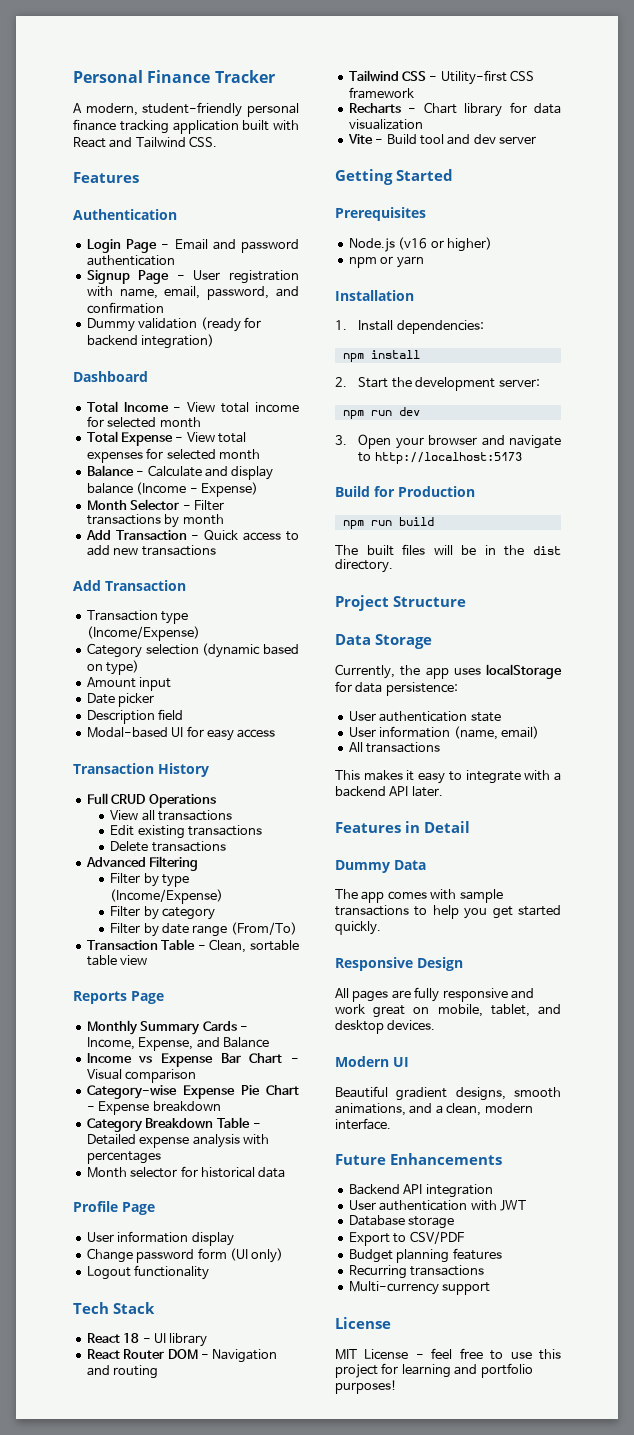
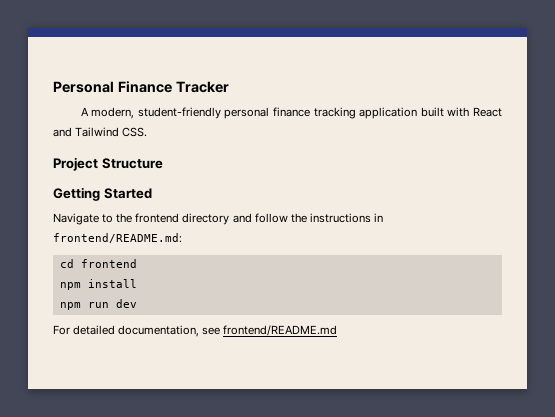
  A modern, student-friendly personal finance tracking application built with React and Tailwind CSS.
- Features
- Authentication
- Login Page - Email and password authentication
- Signup Page - User registration with name, email, password, and confirmation
- Dummy validation (ready for backend integration)
- Dashboard
- Total Income - View total income for selected month
- Total Expense - View total expenses for selected month
- Balance - Calculate and display balance (Income - Expense)
- Month Selector - Filter transactions by month
- Add Transaction - Quick access to add new transactions
- Add Transaction
- Transaction type (Income/Expense)
- Category selection (dynamic based on type)
- Amount input
- Date picker
- Description field
- Modal-based UI for easy access
- Transaction History
- Full CRUD Operations
- View all transactions
- Edit existing transactions
- Delete transactions
- Advanced Filtering
- Filter by type (Income/Expense)
- Filter by category
- Filter by date range (From/To)
- Transaction Table - Clean, sortable table view
- Reports Page
- Monthly Summary Cards - Income, Expense, and Balance
- Income vs Expense Bar Chart - Visual comparison
- Category-wise Expense Pie Chart - Expense breakdown
- Category Breakdown Table - Detailed expense analysis with percentages
- Month selector for historical data
- Profile Page
- User information display
- Change password form (UI only)
- Logout functionality
- Tech Stack
- React 18 - UI library
- React Router DOM - Navigation and routing
- Tailwind CSS - Utility-first CSS framework
- Recharts - Chart library for data visualization
- Vite - Build tool and dev server
+ Project Structure
  Getting Started
- Prerequisites
- Node.js (v16 or higher)
- npm or yarn
- Installation
- 1. Install dependencies:
+ Navigate to the frontend directory and follow the instructions in frontend/README.md:
+ cd frontend
  npm install
- 2. Start the development server:
  npm run dev
- 3. Open your browser and navigate to http://localhost:5173
- Build for Production
- npm run build
- The built files will be in the dist directory.
- Project Structure
- Data Storage
- Currently, the app uses localStorage for data persistence:
- User authentication state
- User information (name, email)
- All transactions
- This makes it easy to integrate with a backend API later.
- Features in Detail
- Dummy Data
- The app comes with sample transactions to help you get started quickly.
- Responsive Design
- All pages are fully responsive and work great on mobile, tablet, and desktop devices.
- Modern UI
- Beautiful gradient designs, smooth animations, and a clean, modern interface.
- Future Enhancements
- Backend API integration
- User authentication with JWT
- Database storage
- Export to CSV/PDF
- Budget planning features
- Recurring transactions
- Multi-currency support
- License
- MIT License - feel free to use this project for learning and portfolio purposes!
+ For detailed documentation, see frontend/README.md

